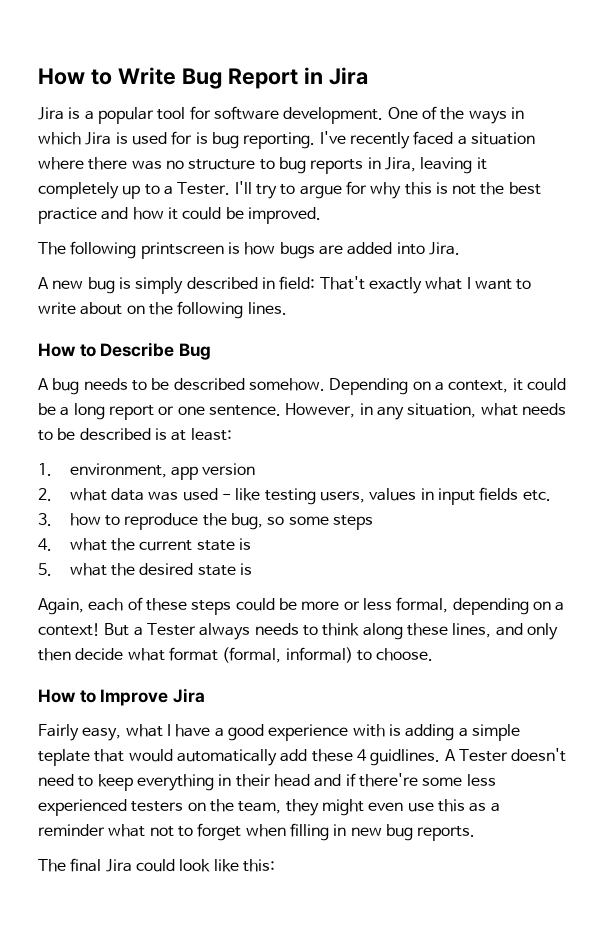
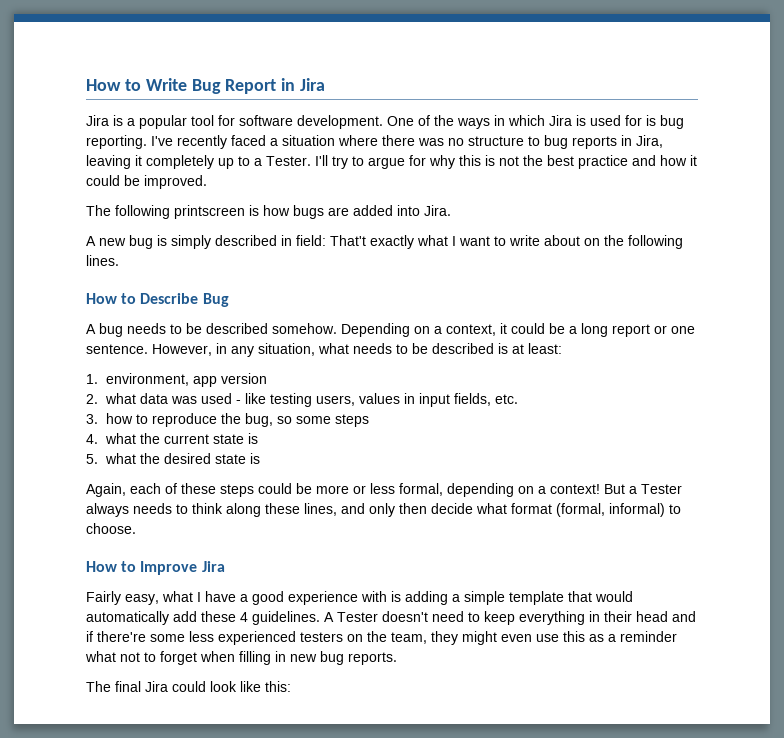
- 2. what data was used - like testing users, values in input fields etc.
+ 2. what data was used - like testing users, values in input fields, etc.
- Fairly easy, what I have a good experience with is adding a simple teplate that would automatically add these 4 guidlines.
+ Fairly easy, what I have a good experience with is adding a simple template that would automatically add these 4 guidelines.

